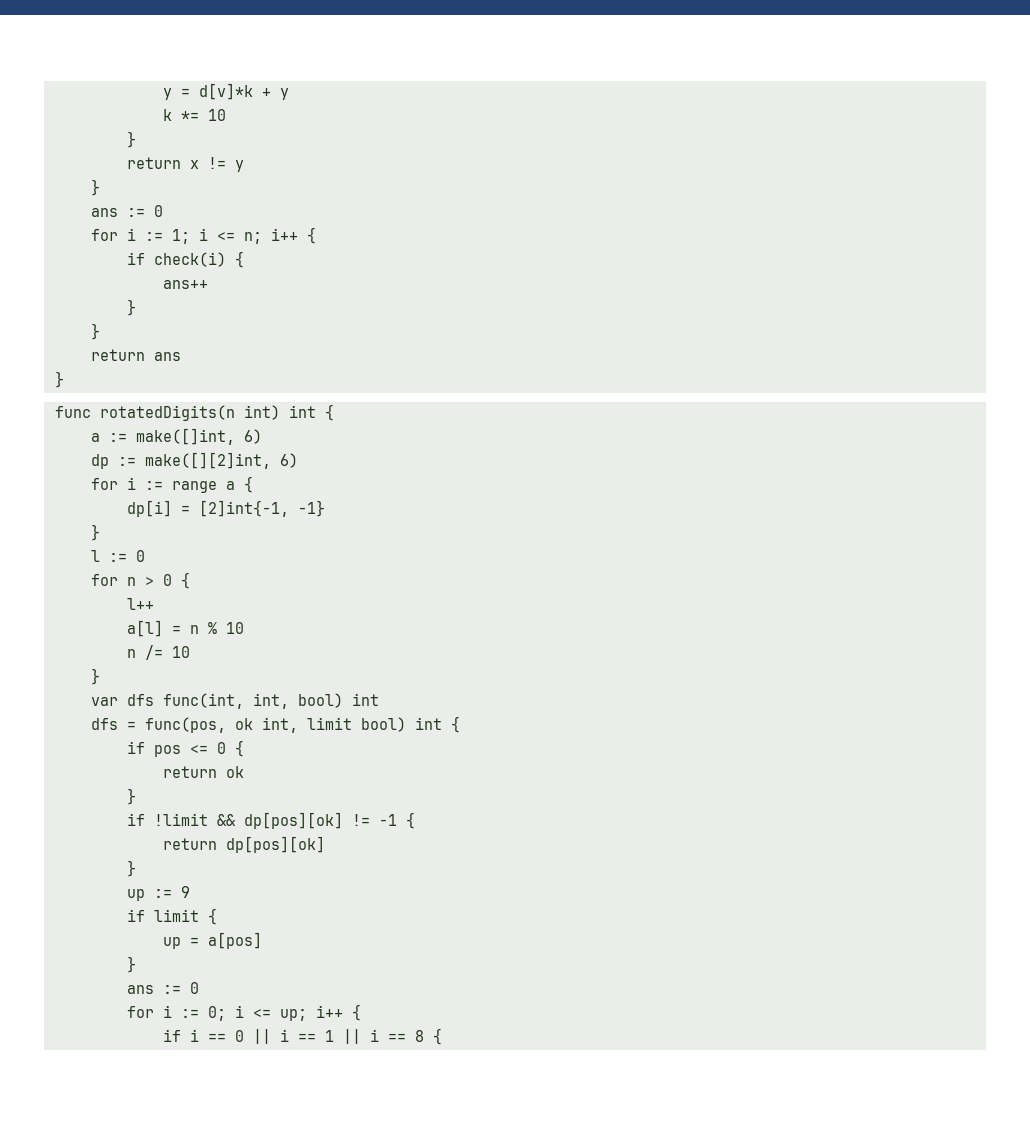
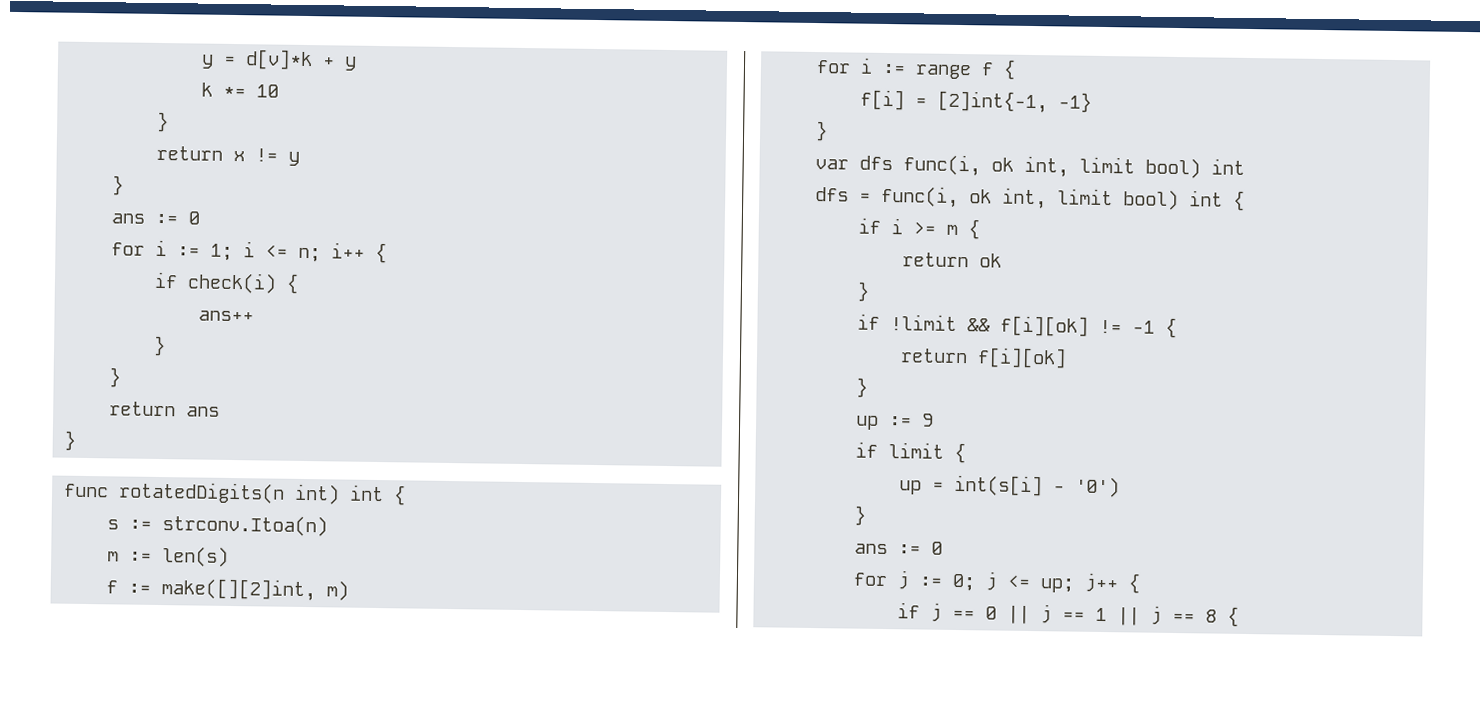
- a := make([]int, 6)
- dp := make([][2]int, 6)
+ s := strconv.Itoa(n)
+ m := len(s)
+ f := make([][2]int, m)
- for i := range a {
- dp[i] = [2]int{-1, -1}
+ for i := range f {
+ f[i] = [2]int{-1, -1}
- l := 0
- for n > 0 {
- l++
- a[l] = n % 10
- n /= 10
- }
- var dfs func(int, int, bool) int
+ var dfs func(i, ok int, limit bool) int
- dfs = func(pos, ok int, limit bool) int {
+ dfs = func(i, ok int, limit bool) int {
- if pos <= 0 {
+ if i >= m {
- if !limit && dp[pos][ok] != -1 {
+ if !limit && f[i][ok] != -1 {
- return dp[pos][ok]
+ return f[i][ok]
- up = a[pos]
+ up = int(s[i] - '0')
  }
  ans := 0
- for i := 0; i <= up; i++ {
- if i == 0 || i == 1 || i == 8 {
+ for j := 0; j <= up; j++ {
+ if j == 0 || j == 1 || j == 8 {

